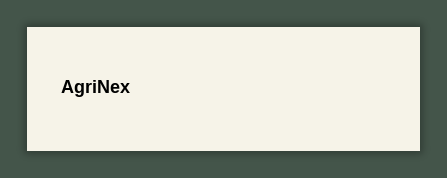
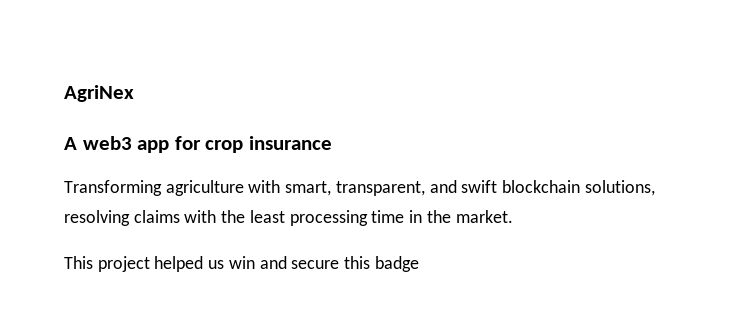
+ A web3 app for crop insurance
+ Transforming agriculture with smart, transparent, and swift blockchain solutions, resolving claims with the least processing time in the market.
+ This project helped us win and secure this badge

